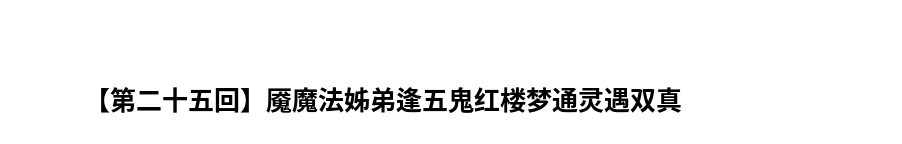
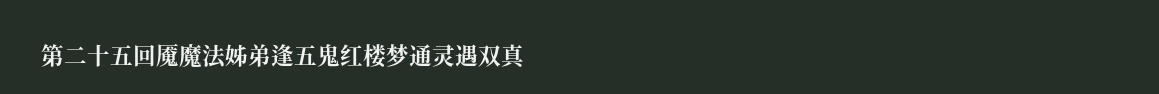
- 【第二十五回】魇魔法姊弟逢五鬼红楼梦通灵遇双真
+ 第二十五回魇魔法姊弟逢五鬼红楼梦通灵遇双真

